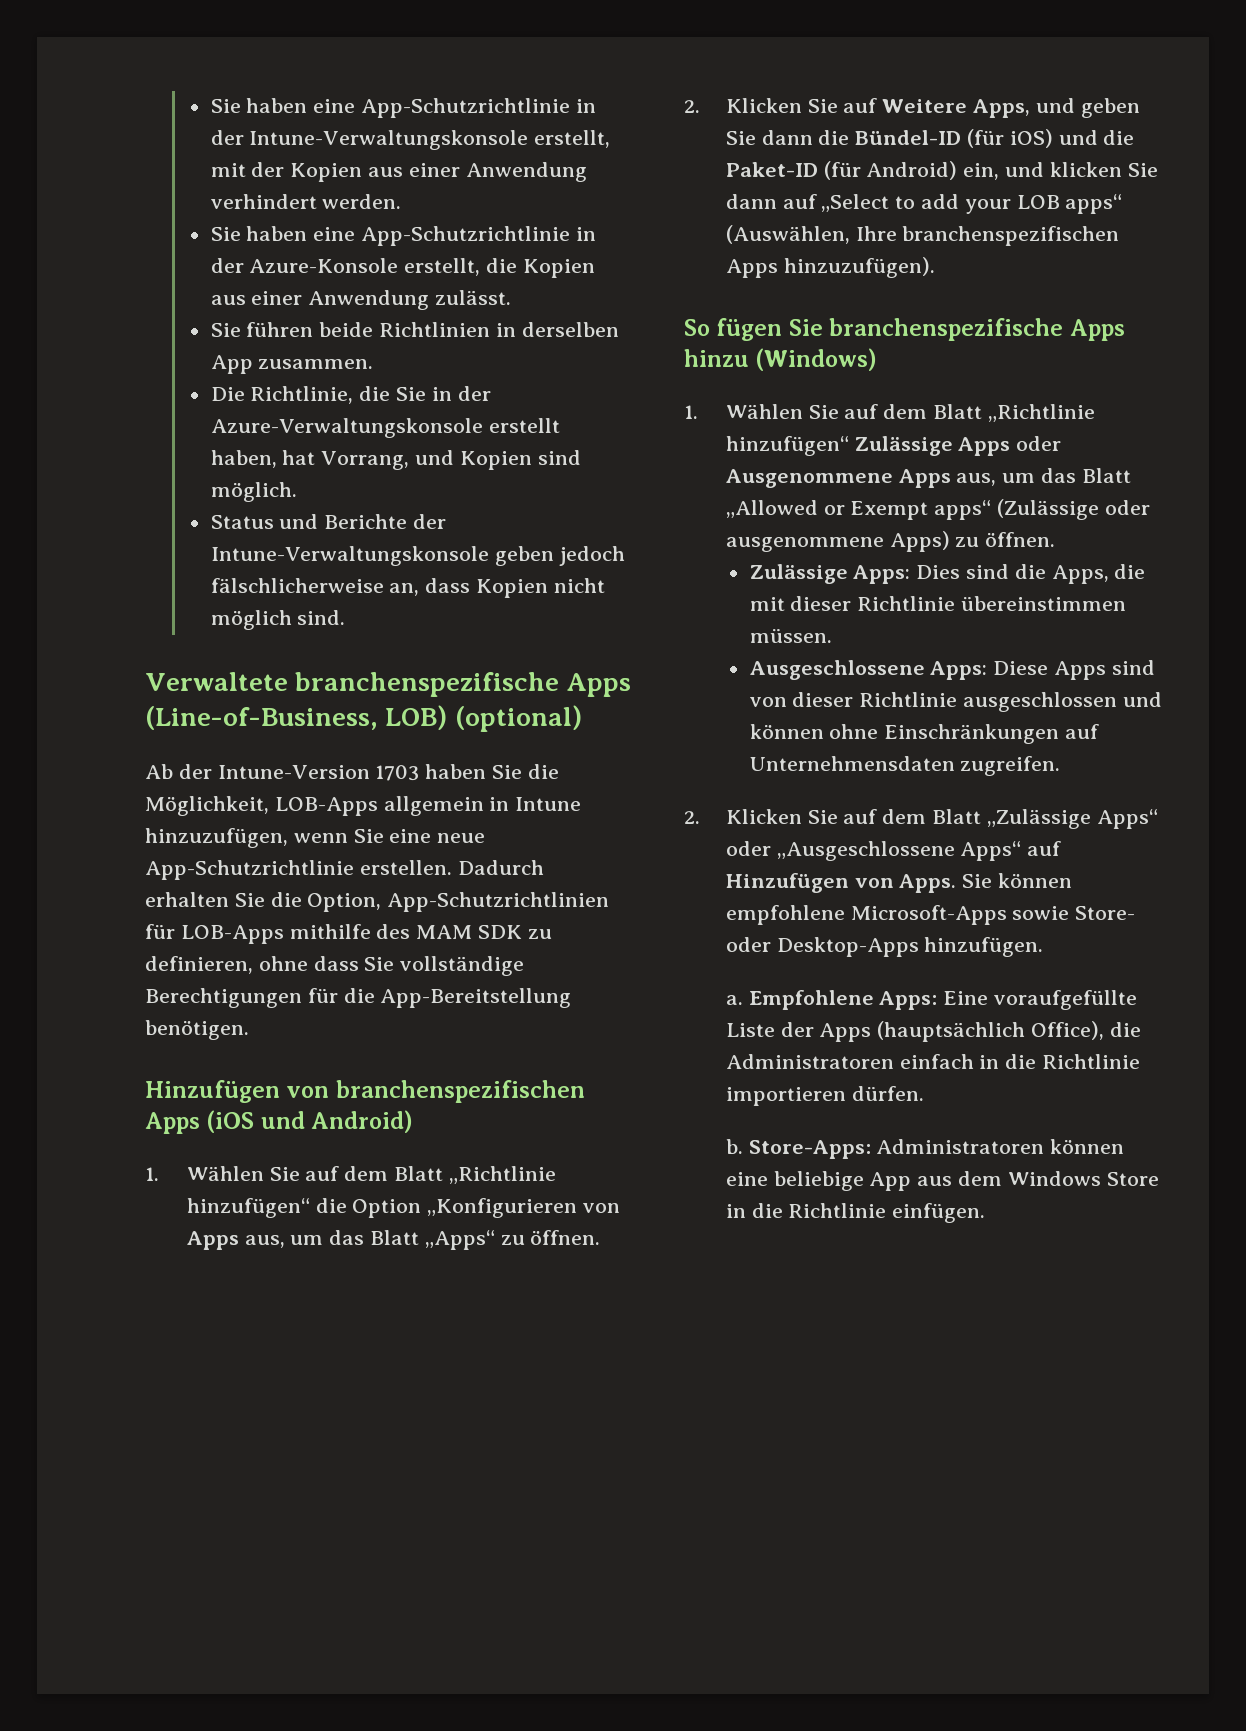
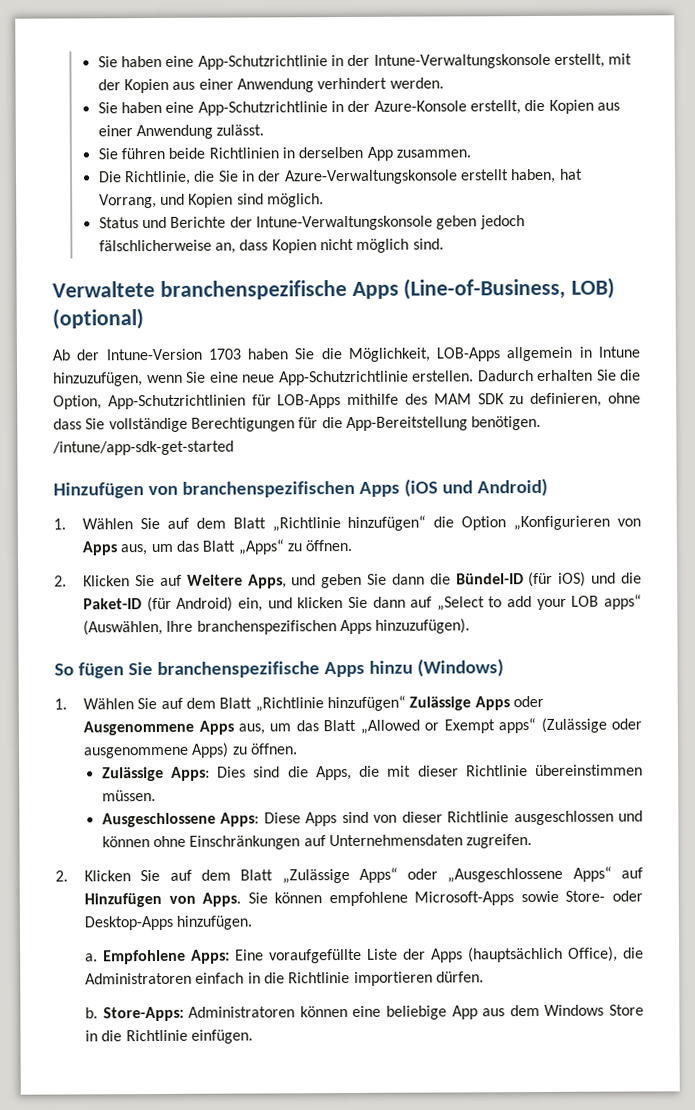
+ /intune/app-sdk-get-started

